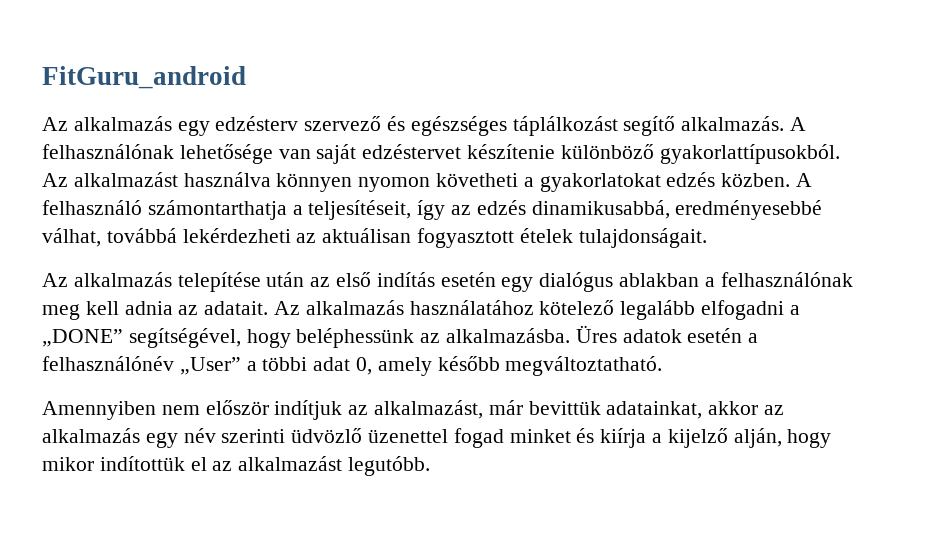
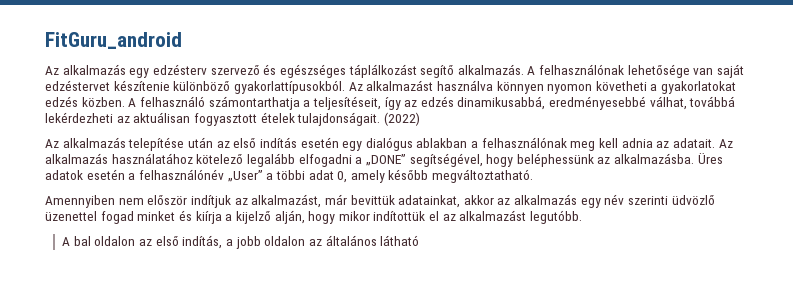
+ (2022)
+ A bal oldalon az első indítás, a jobb oldalon az általános látható

